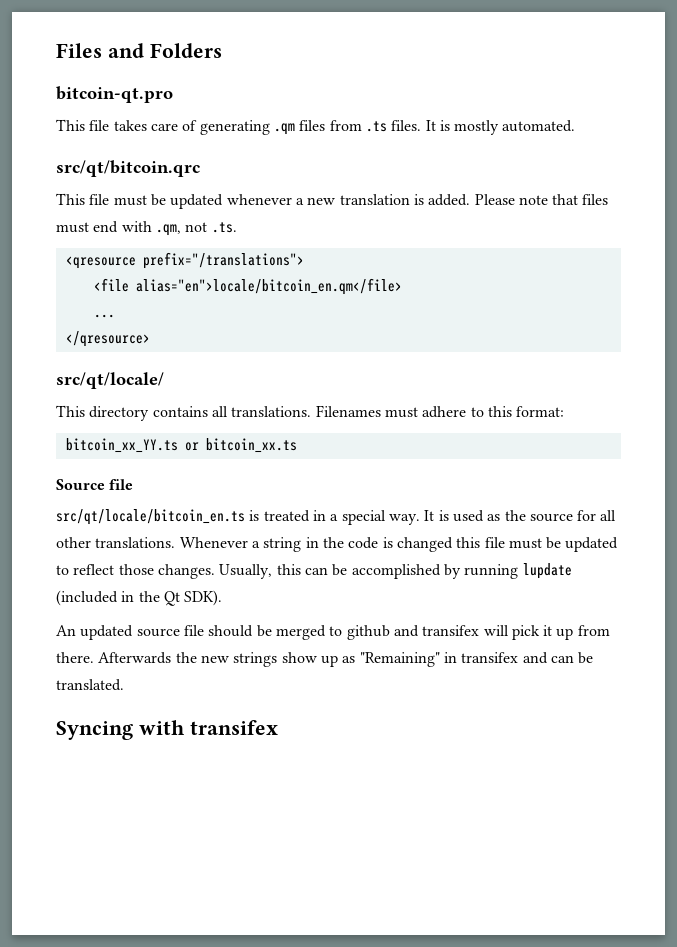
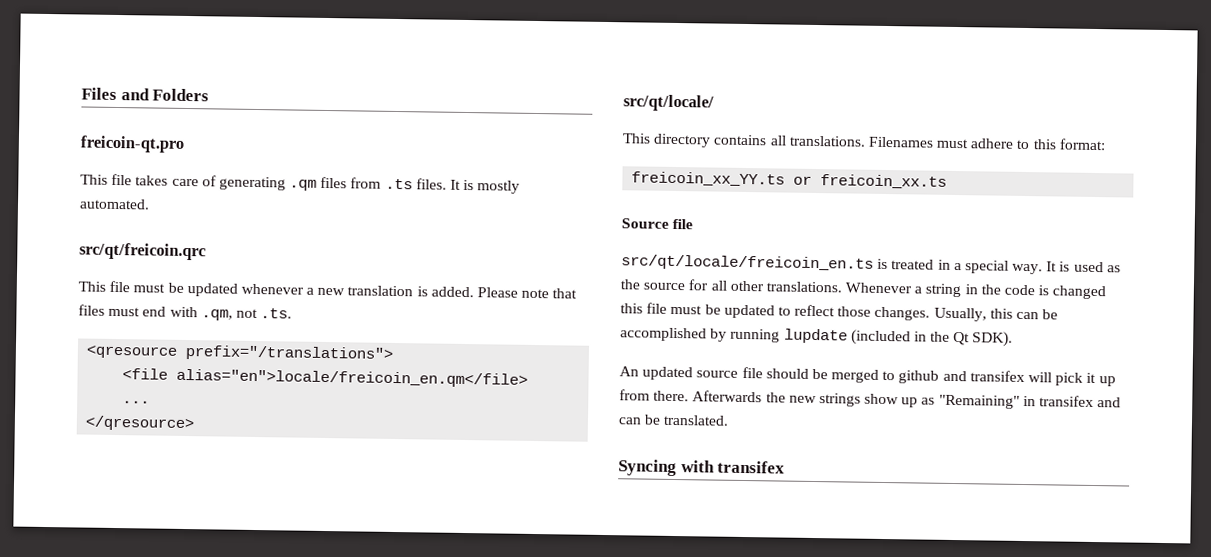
- bitcoin-qt.pro
+ freicoin-qt.pro
- src/qt/bitcoin.qrc
+ src/qt/freicoin.qrc
- <file alias="en">locale/bitcoin_en.qm</file>
+ <file alias="en">locale/freicoin_en.qm</file>
- bitcoin_xx_YY.ts or bitcoin_xx.ts
+ freicoin_xx_YY.ts or freicoin_xx.ts
- src/qt/locale/bitcoin_en.ts is treated in a special way.
+ src/qt/locale/freicoin_en.ts is treated in a special way.

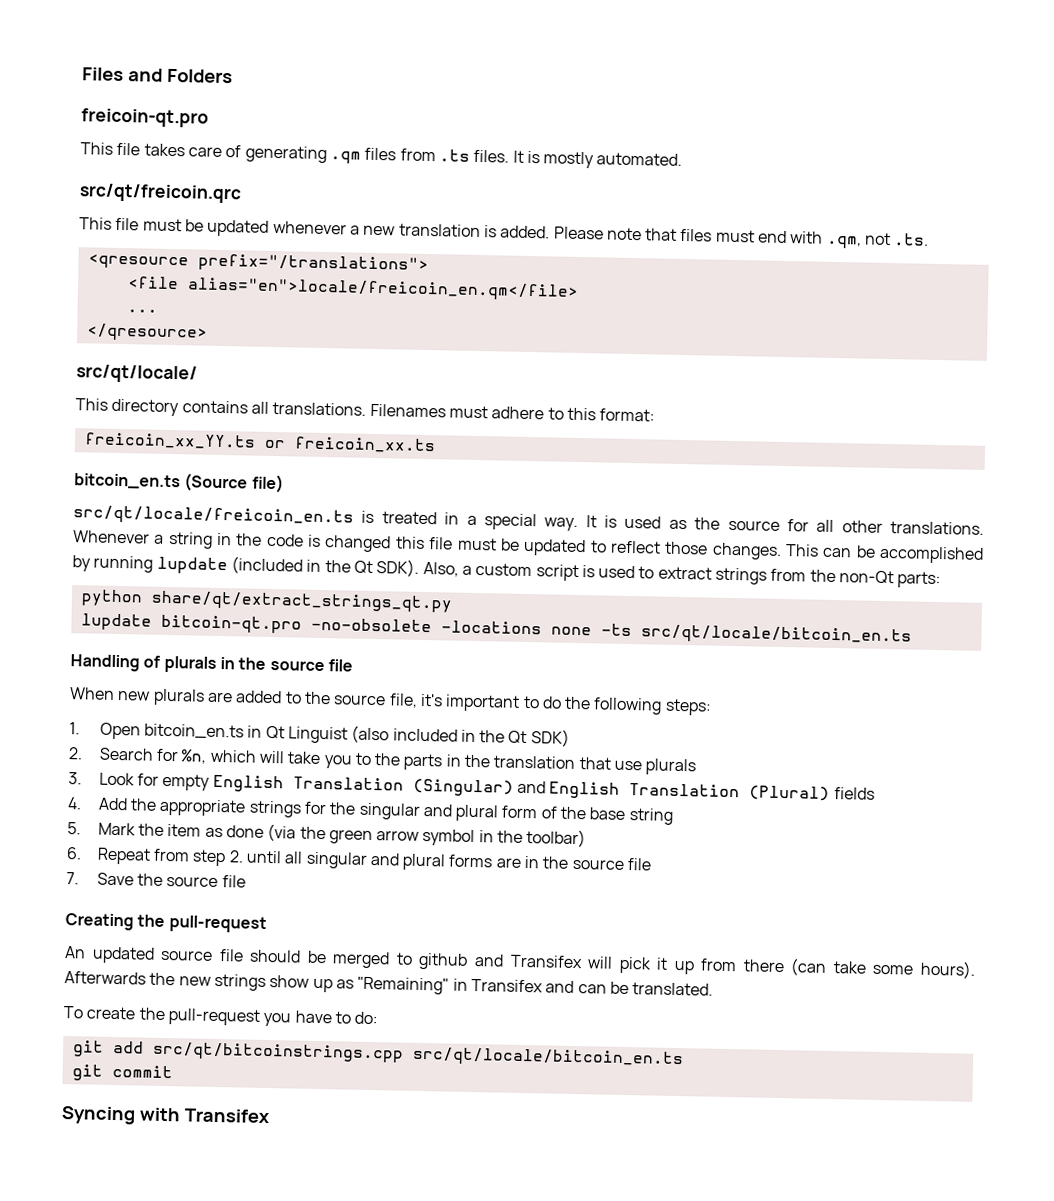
- Source file
+ bitcoin_en.ts (Source file)
- Usually, this can be accomplished by running lupdate (included in the Qt SDK).
+ This can be accomplished by running lupdate (included in the Qt SDK). Also, a custom script is used to extract strings from the non-Qt parts:
+ python share/qt/extract_strings_qt.py
+ lupdate bitcoin-qt.pro -no-obsolete -locations none -ts src/qt/locale/bitcoin_en.ts
+ Handling of plurals in the source file
+ When new plurals are added to the source file, it's important to do the following steps:
+ 1. Open bitcoin_en.ts in Qt Linguist (also included in the Qt SDK)
+ 2. Search for %n, which will take you to the parts in the translation that use plurals
+ 3. Look for empty English Translation (Singular) and English Translation (Plural) fields
+ 4. Add the appropriate strings for the singular and plural form of the base string
+ 5. Mark the item as done (via the green arrow symbol in the toolbar)
+ 6. Repeat from step 2. until all singular and plural forms are in the source file
+ 7. Save the source file
+ Creating the pull-request
- An updated source file should be merged to github and transifex will pick it up from there.
+ An updated source file should be merged to github and Transifex will pick it up from there (can take some hours).
- Afterwards the new strings show up as "Remaining" in transifex and can be translated.
+ Afterwards the new strings show up as "Remaining" in Transifex and can be translated.
+ To create the pull-request you have to do:
+ git add src/qt/bitcoinstrings.cpp src/qt/locale/bitcoin_en.ts
+ git commit
- Syncing with transifex
+ Syncing with Transifex

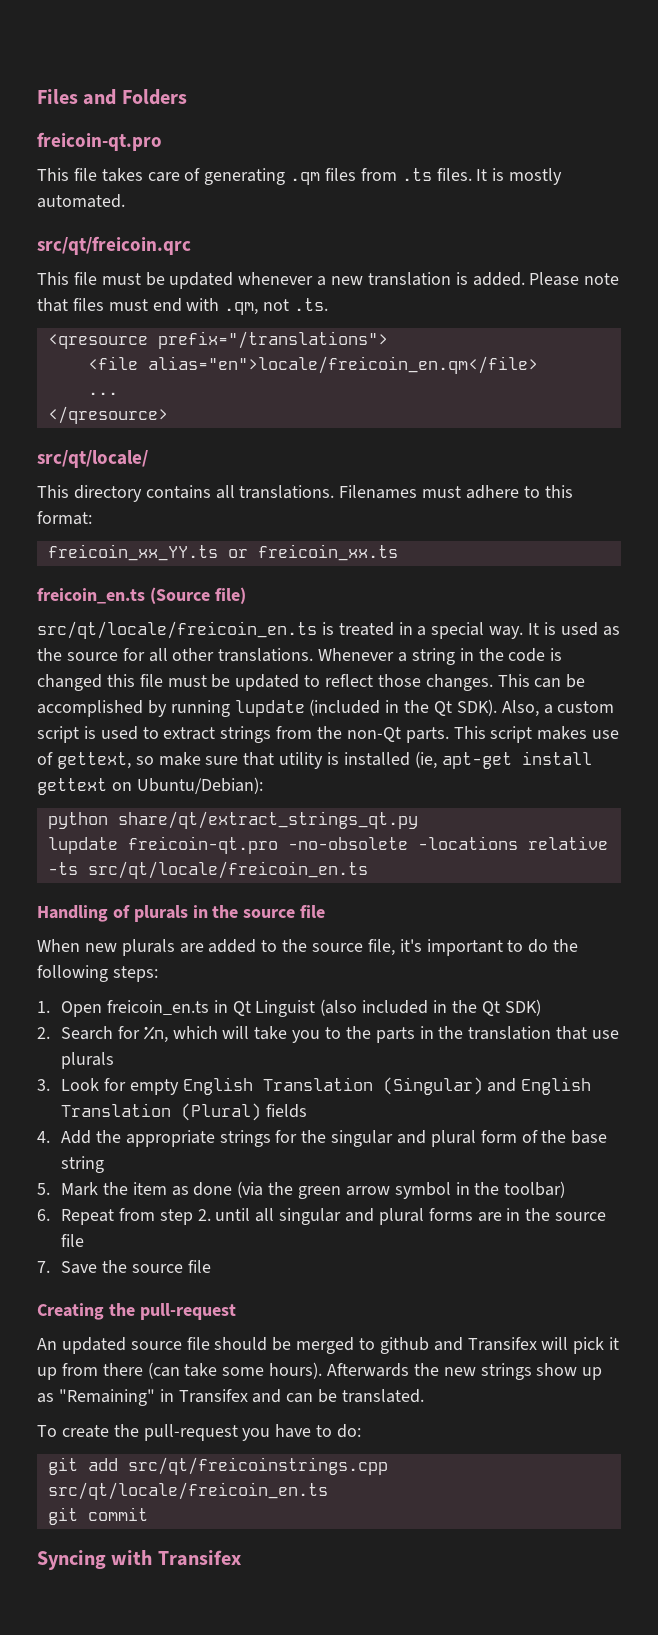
- bitcoin_en.ts (Source file)
+ freicoin_en.ts (Source file)
- Also, a custom script is used to extract strings from the non-Qt parts:
+ Also, a custom script is used to extract strings from the non-Qt parts. This script makes use of gettext, so make sure that utility is installed (ie, apt-get install gettext on Ubuntu/Debian):
- lupdate bitcoin-qt.pro -no-obsolete -locations none -ts src/qt/locale/bitcoin_en.ts
+ lupdate freicoin-qt.pro -no-obsolete -locations relative -ts src/qt/locale/freicoin_en.ts
- 1. Open bitcoin_en.ts in Qt Linguist (also included in the Qt SDK)
+ 1. Open freicoin_en.ts in Qt Linguist (also included in the Qt SDK)
- git add src/qt/bitcoinstrings.cpp src/qt/locale/bitcoin_en.ts
+ git add src/qt/freicoinstrings.cpp src/qt/locale/freicoin_en.ts

